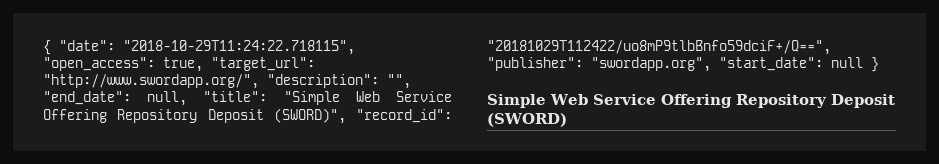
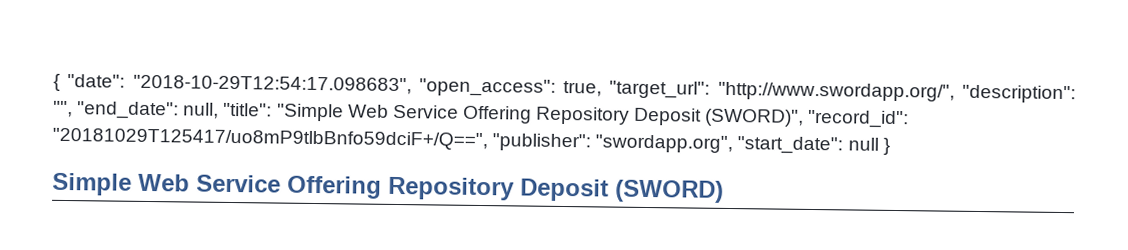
- { "date": "2018-10-29T11:24:22.718115", "open_access": true, "target_url": "http://www.swordapp.org/", "description": "", "end_date": null, "title": "Simple Web Service Offering Repository Deposit (SWORD)", "record_id": "20181029T112422/uo8mP9tlbBnfo59dciF+/Q==", "publisher": "swordapp.org", "start_date": null }
+ { "date": "2018-10-29T12:54:17.098683", "open_access": true, "target_url": "http://www.swordapp.org/", "description": "", "end_date": null, "title": "Simple Web Service Offering Repository Deposit (SWORD)", "record_id": "20181029T125417/uo8mP9tlbBnfo59dciF+/Q==", "publisher": "swordapp.org", "start_date": null }

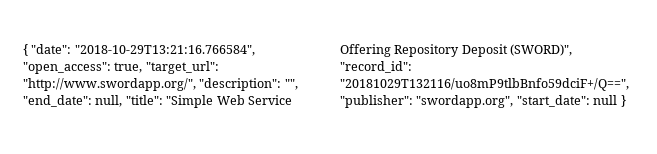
- { "date": "2018-10-29T12:54:17.098683", "open_access": true, "target_url": "http://www.swordapp.org/", "description": "", "end_date": null, "title": "Simple Web Service Offering Repository Deposit (SWORD)", "record_id": "20181029T125417/uo8mP9tlbBnfo59dciF+/Q==", "publisher": "swordapp.org", "start_date": null }
+ { "date": "2018-10-29T13:21:16.766584", "open_access": true, "target_url": "http://www.swordapp.org/", "description": "", "end_date": null, "title": "Simple Web Service Offering Repository Deposit (SWORD)", "record_id": "20181029T132116/uo8mP9tlbBnfo59dciF+/Q==", "publisher": "swordapp.org", "start_date": null }
- Simple Web Service Offering Repository Deposit (SWORD)

